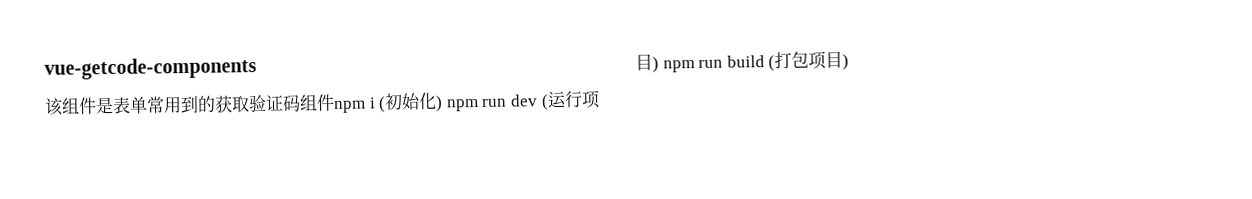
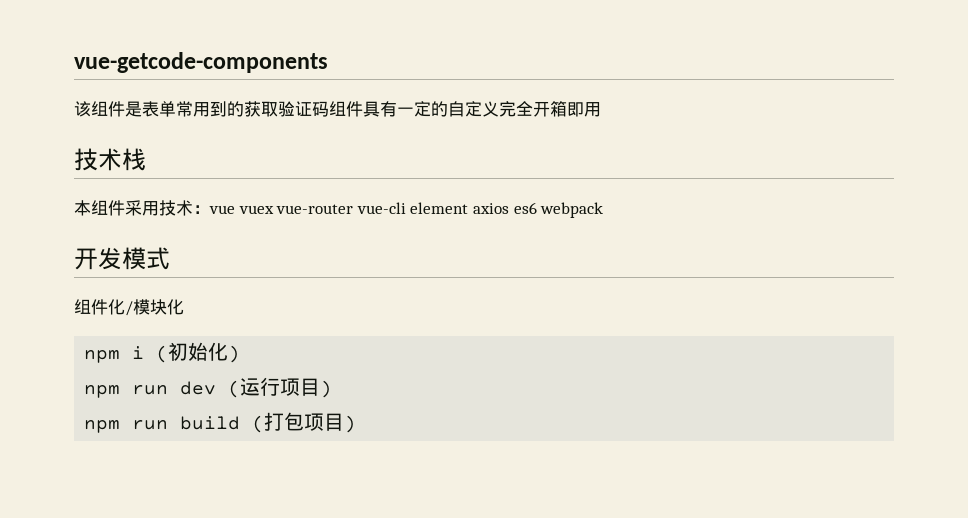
- 该组件是表单常用到的获取验证码组件npm i (初始化) npm run dev (运行项目) npm run build (打包项目)
+ 该组件是表单常用到的获取验证码组件具有一定的自定义完全开箱即用
+ 技术栈
+ 本组件采用技术：vue vuex vue-router vue-cli element axios es6 webpack
+ 开发模式
+ 组件化/模块化
+ npm i (初始化)
+ npm run dev (运行项目)
+ npm run build (打包项目)

